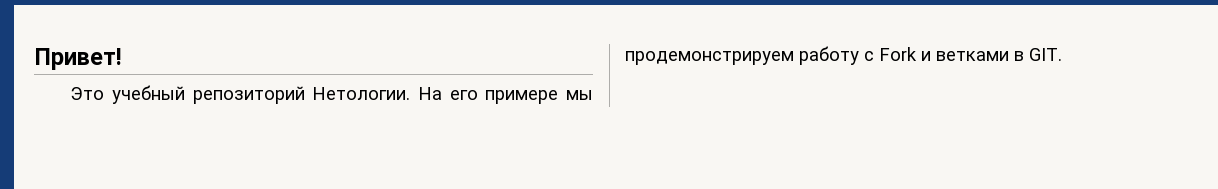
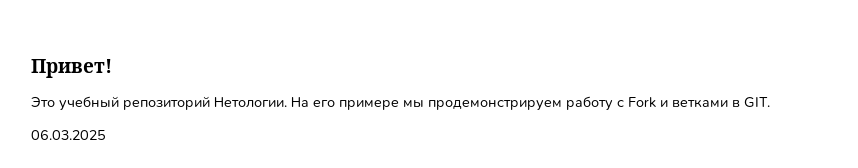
+ 06.03.2025

